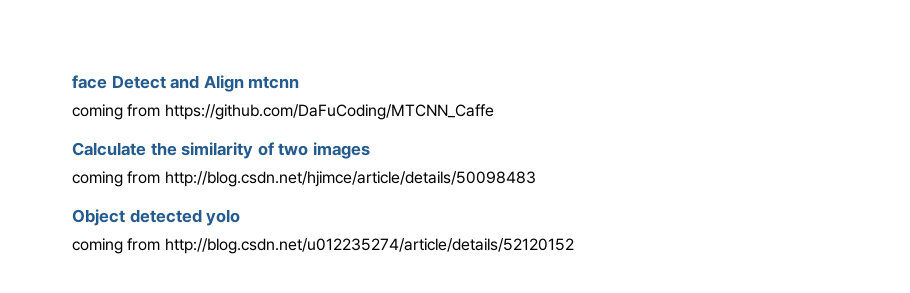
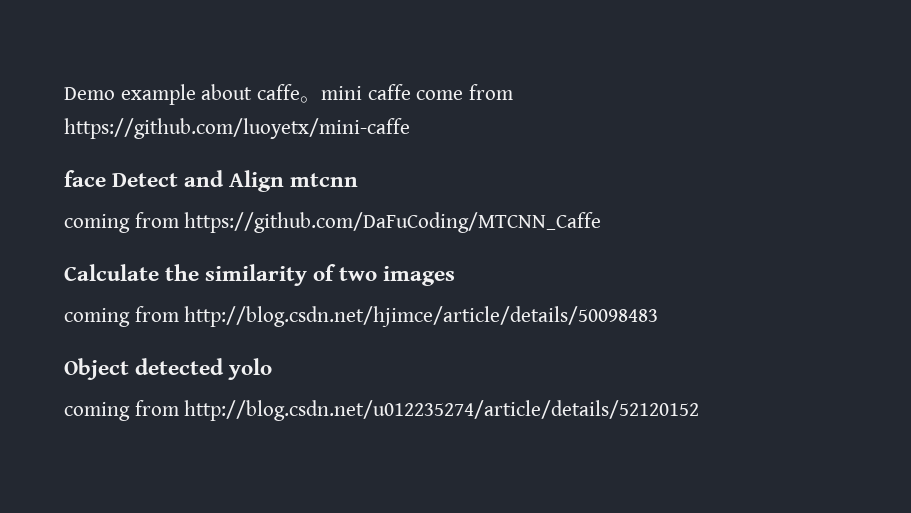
+ Demo example about caffe。mini caffe come from https://github.com/luoyetx/mini-caffe

